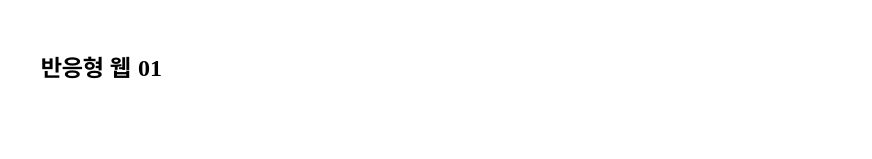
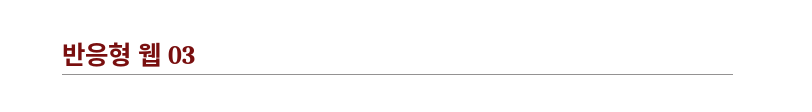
- 반응형 웹 01
+ 반응형 웹 03

